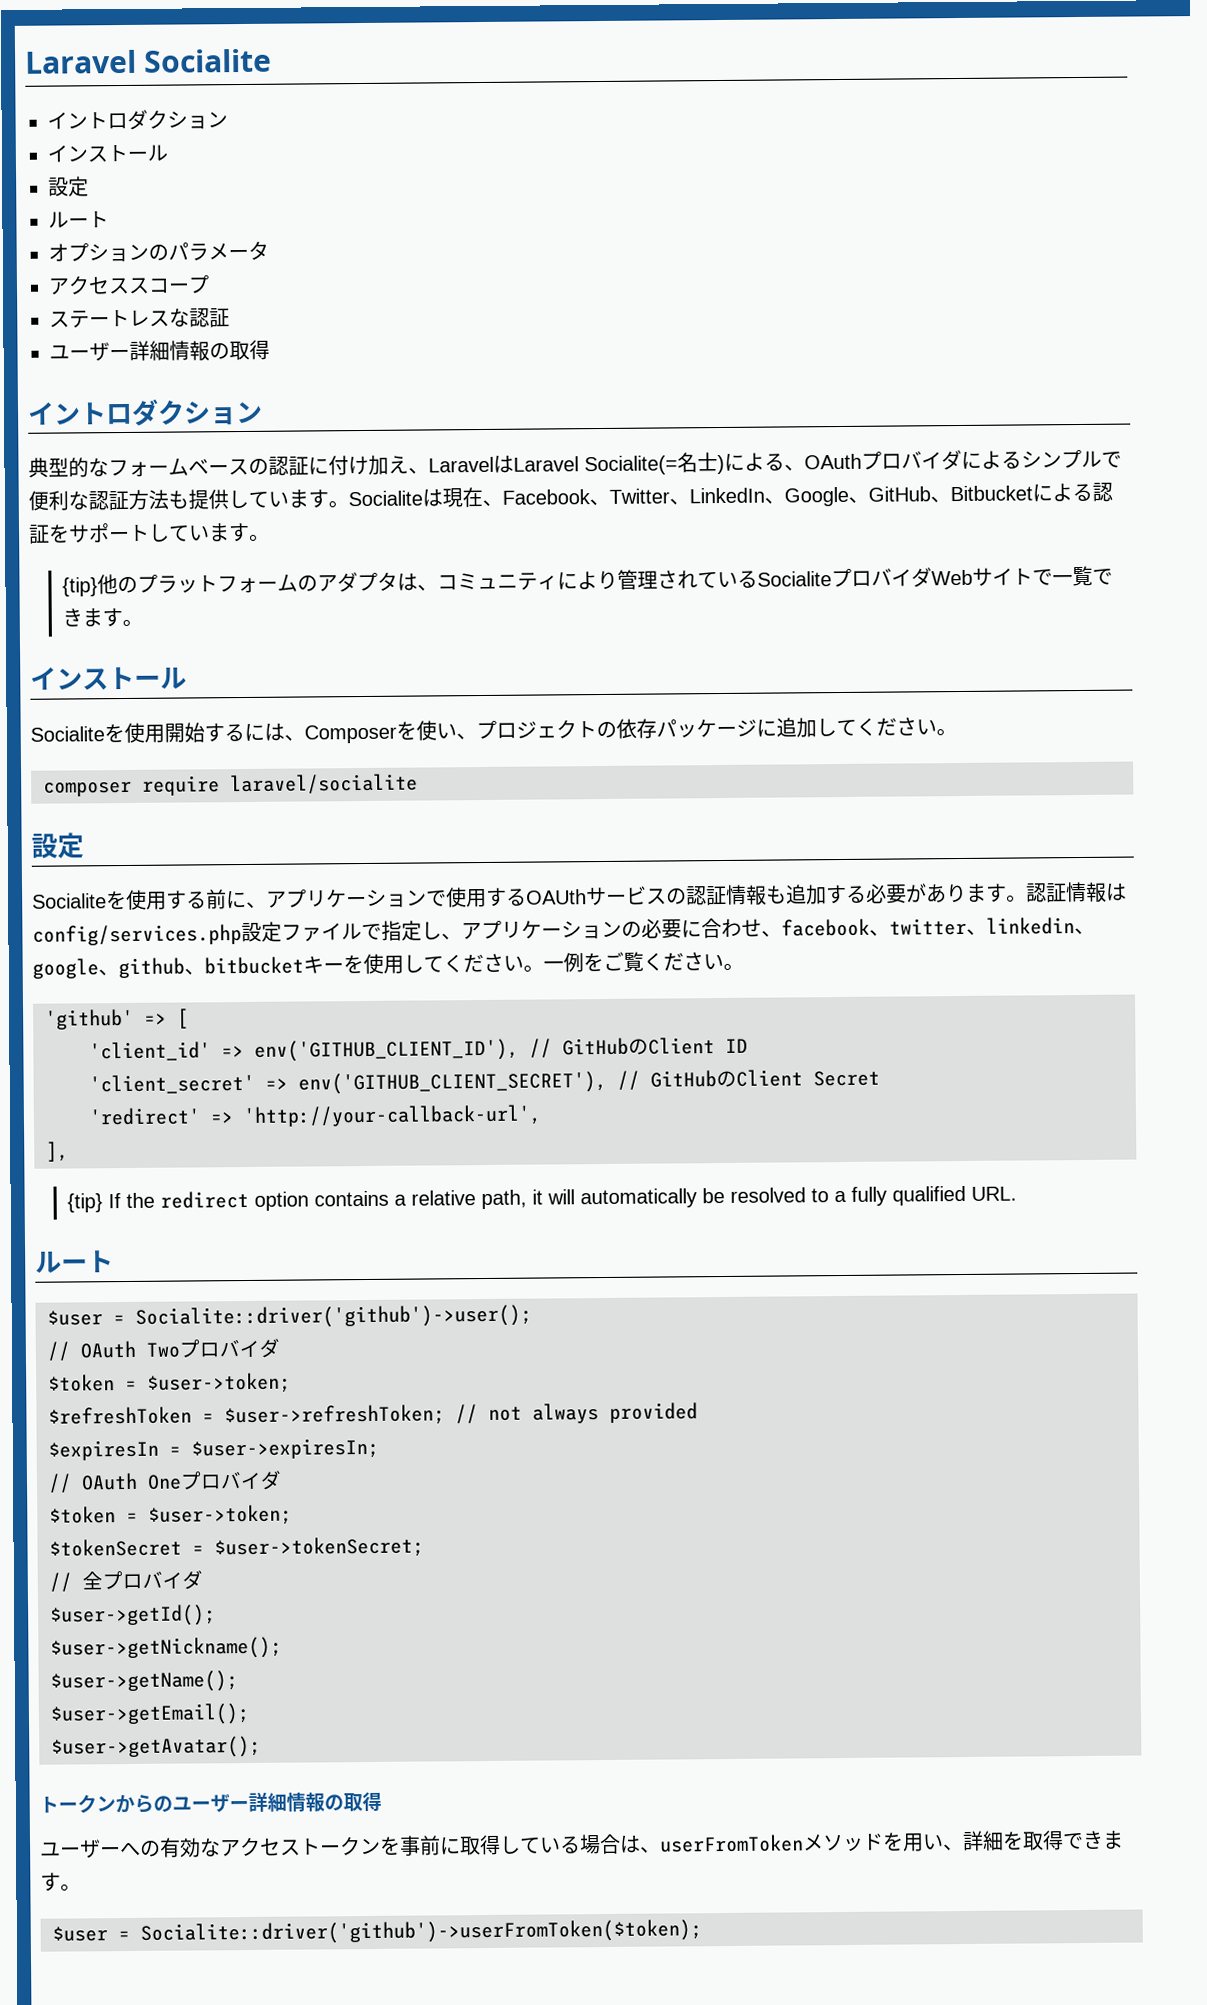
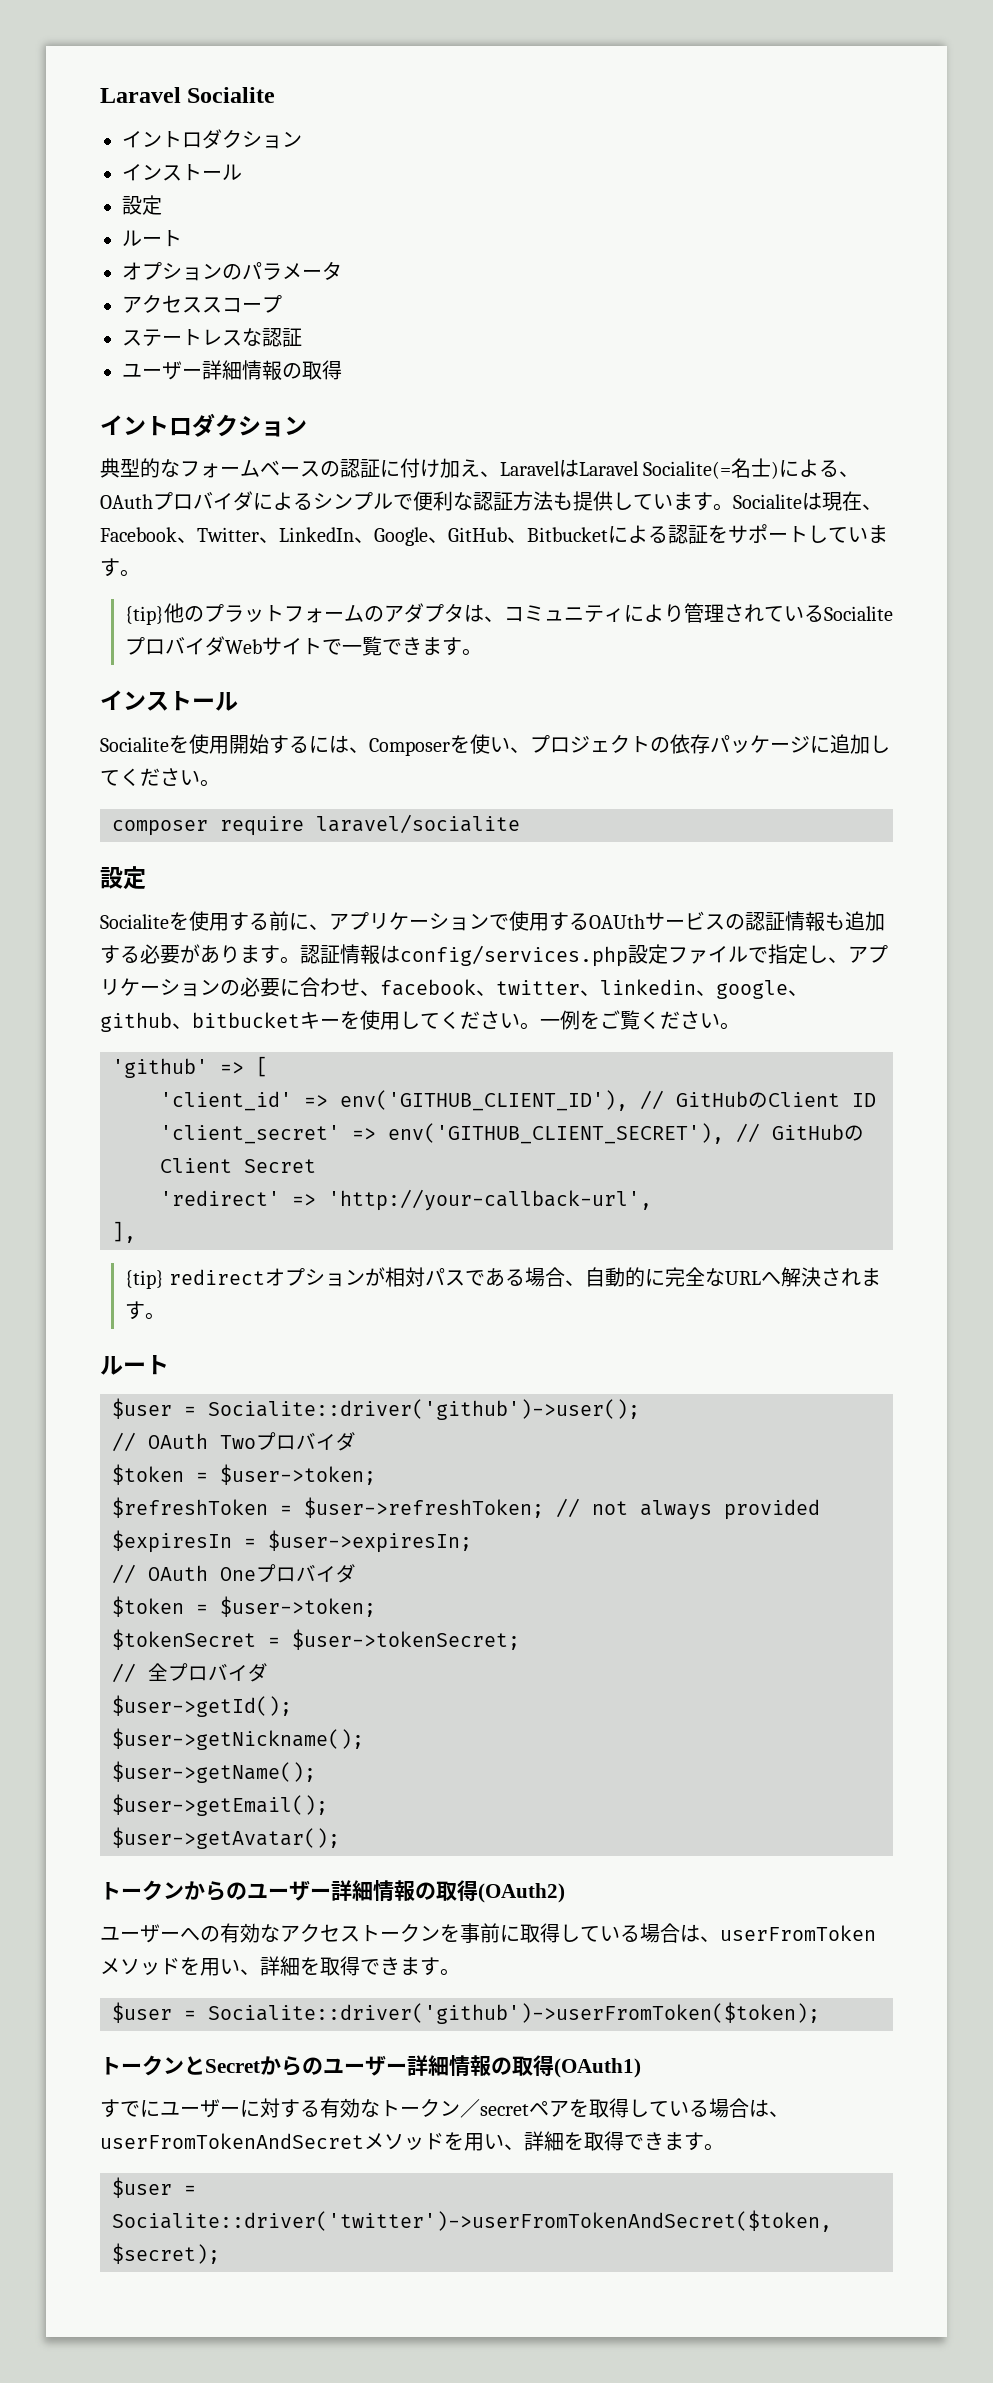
- {tip} If the redirect option contains a relative path, it will automatically be resolved to a fully qualified URL.
+ {tip} redirectオプションが相対パスである場合、自動的に完全なURLへ解決されます。
- トークンからのユーザー詳細情報の取得
+ トークンからのユーザー詳細情報の取得(OAuth2)
+ トークンとSecretからのユーザー詳細情報の取得(OAuth1)
+ すでにユーザーに対する有効なトークン／secretペアを取得している場合は、userFromTokenAndSecretメソッドを用い、詳細を取得できます。
+ $user = Socialite::driver('twitter')->userFromTokenAndSecret($token, $secret);

